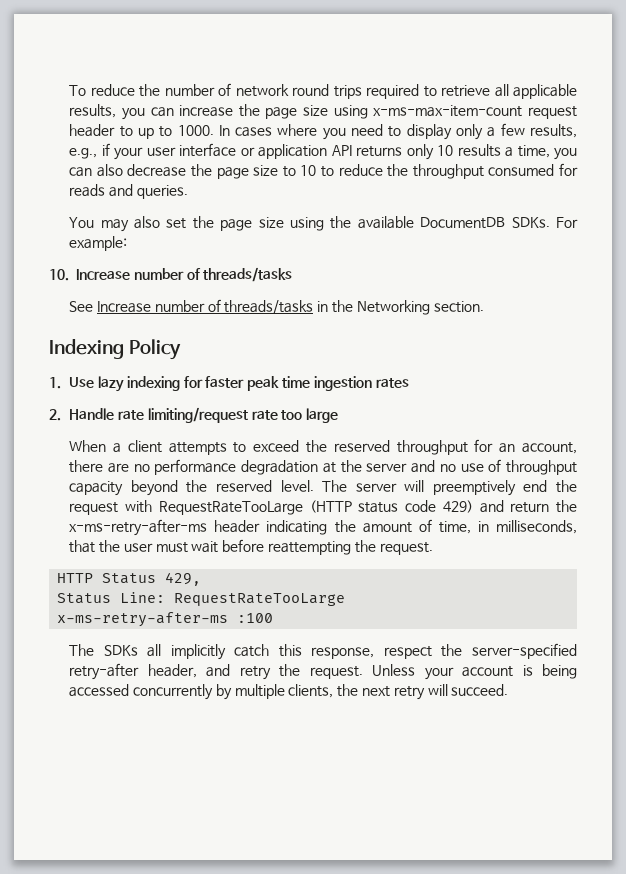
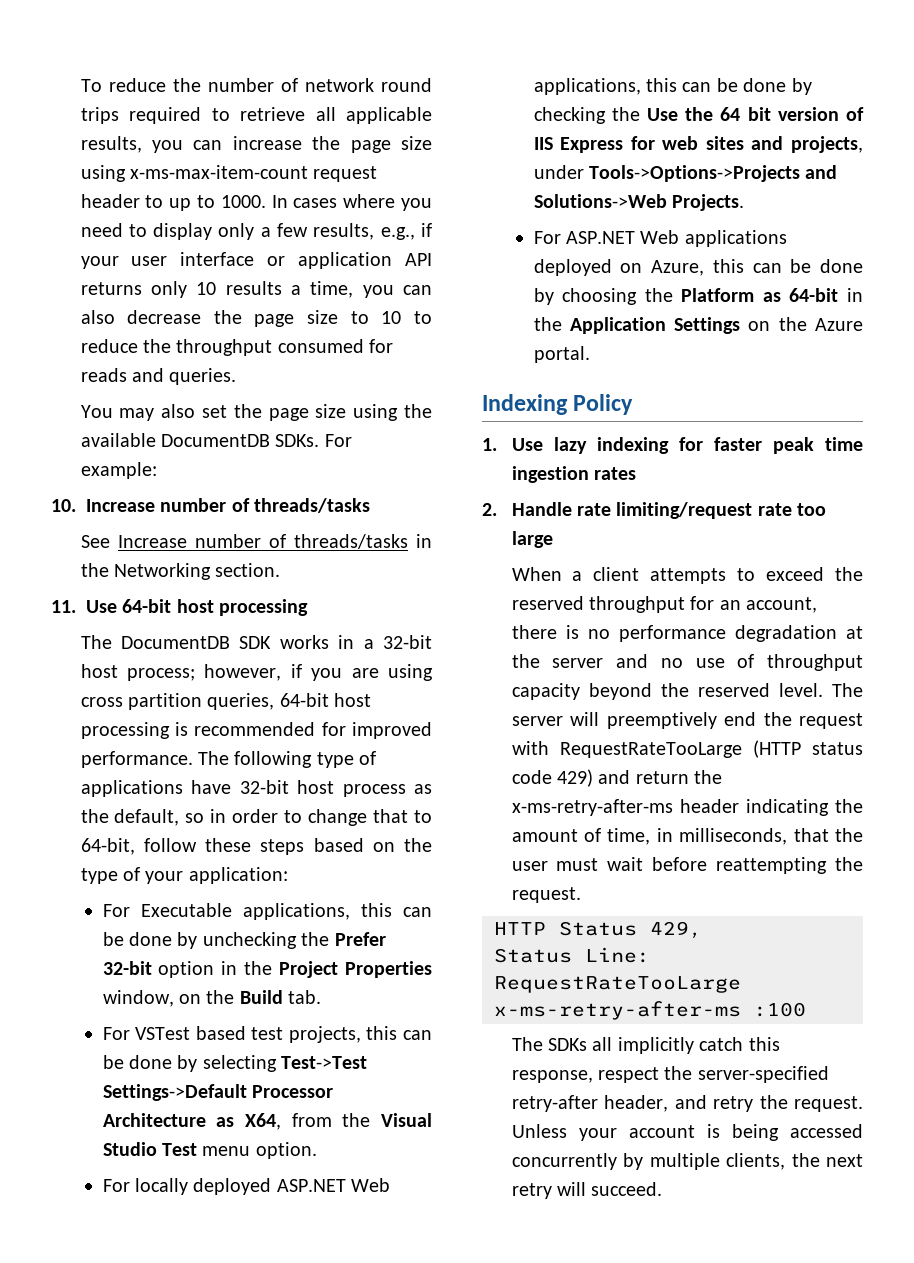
+ 11. Use 64-bit host processing
+ The DocumentDB SDK works in a 32-bit host process; however, if you are using cross partition queries, 64-bit host processing is recommended for improved performance. The following type of applications have 32-bit host process as the default, so in order to change that to 64-bit, follow these steps based on the type of your application:
+ For Executable applications, this can be done by unchecking the Prefer 32-bit option in the Project Properties window, on the Build tab.
+ For VSTest based test projects, this can be done by selecting Test->Test Settings->Default Processor Architecture as X64, from the Visual Studio Test menu option.
+ For locally deployed ASP.NET Web applications, this can be done by checking the Use the 64 bit version of IIS Express for web sites and projects, under Tools->Options->Projects and Solutions->Web Projects.
+ For ASP.NET Web applications deployed on Azure, this can be done by choosing the Platform as 64-bit in the Application Settings on the Azure portal.
- When a client attempts to exceed the reserved throughput for an account, there are no performance degradation at the server and no use of throughput capacity beyond the reserved level.
+ When a client attempts to exceed the reserved throughput for an account, there is no performance degradation at the server and no use of throughput capacity beyond the reserved level.

